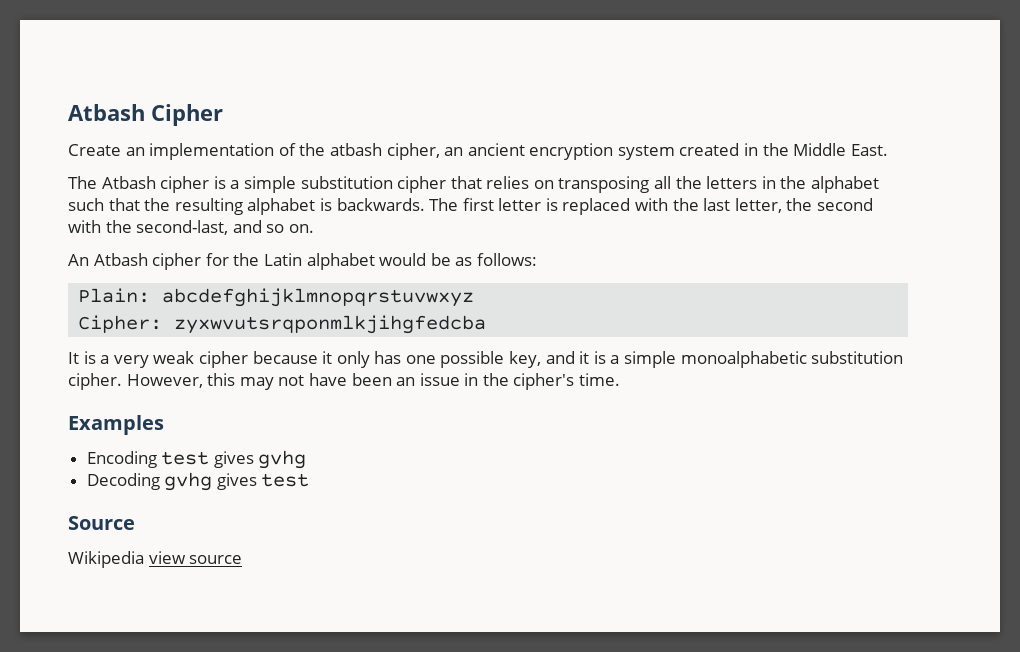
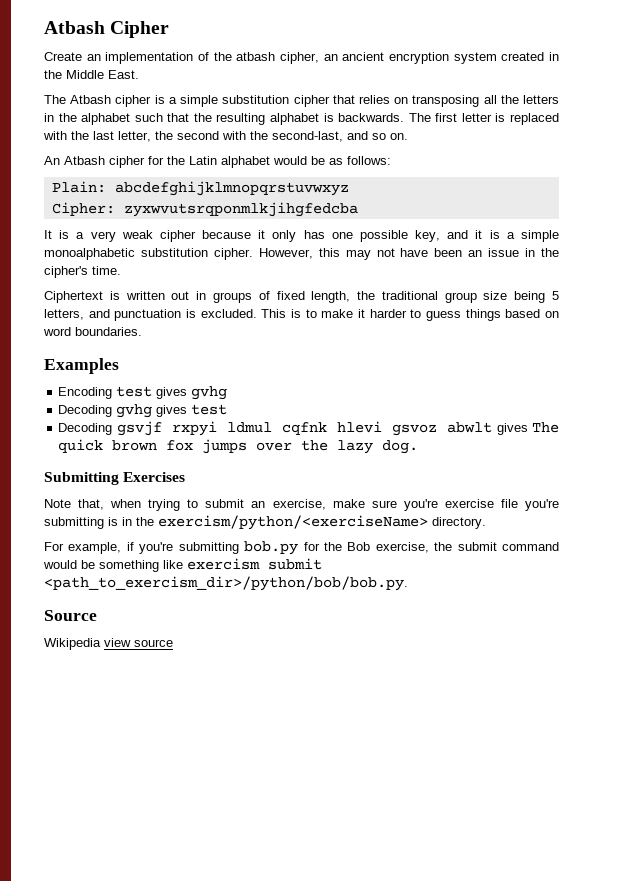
+ Ciphertext is written out in groups of fixed length, the traditional group size being 5 letters, and punctuation is excluded. This is to make it harder to guess things based on word boundaries.
+ Decoding gsvjf rxpyi ldmul cqfnk hlevi gsvoz abwlt gives The quick brown fox jumps over the lazy dog.
+ Submitting Exercises
+ Note that, when trying to submit an exercise, make sure you're exercise file you're submitting is in the exercism/python/<exerciseName> directory.
+ For example, if you're submitting bob.py for the Bob exercise, the submit command would be something like exercism submit <path_to_exercism_dir>/python/bob/bob.py.

